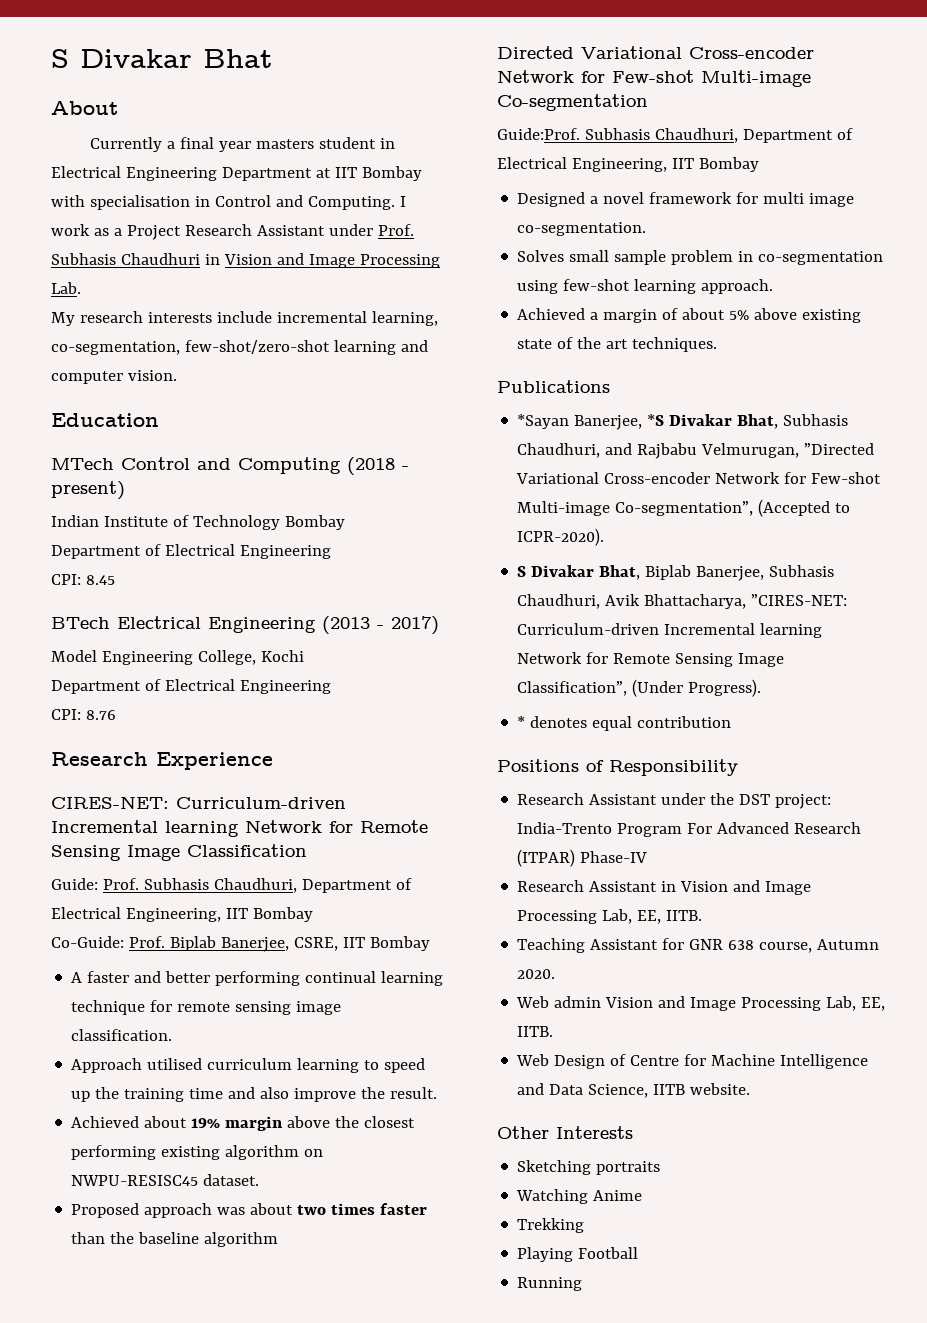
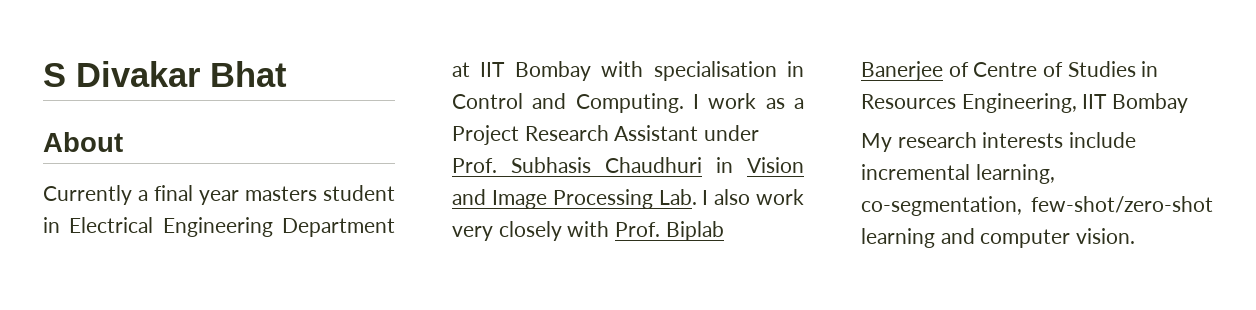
- I work as a Project Research Assistant under Prof. Subhasis Chaudhuri in Vision and Image Processing Lab.
+ I work as a Project Research Assistant under Prof. Subhasis Chaudhuri in Vision and Image Processing Lab. I also work very closely with Prof. Biplab Banerjee of Centre of Studies in Resources Engineering, IIT Bombay
- Education
- MTech Control and Computing (2018 - present)
- Indian Institute of Technology Bombay
- Department of Electrical Engineering
- CPI: 8.45
- BTech Electrical Engineering (2013 - 2017)
- Model Engineering College, Kochi
- Department of Electrical Engineering
- CPI: 8.76
- Research Experience
- CIRES-NET: Curriculum-driven Incremental learning Network for Remote Sensing Image Classification
- Guide: Prof. Subhasis Chaudhuri, Department of Electrical Engineering, IIT Bombay
- Co-Guide: Prof. Biplab Banerjee, CSRE, IIT Bombay
- A faster and better performing continual learning technique for remote sensing image classification.
- Approach utilised curriculum learning to speed up the training time and also improve the result.
- Achieved about 19% margin above the closest performing existing algorithm on NWPU-RESISC45 dataset.
- Proposed approach was about two times faster than the baseline algorithm
- Directed Variational Cross-encoder Network for Few-shot Multi-image Co-segmentation
- Guide:Prof. Subhasis Chaudhuri, Department of Electrical Engineering, IIT Bombay
- Designed a novel framework for multi image co-segmentation.
- Solves small sample problem in co-segmentation using few-shot learning approach.
- Achieved a margin of about 5% above existing state of the art techniques.
- Publications
- *Sayan Banerjee, *S Divakar Bhat, Subhasis Chaudhuri, and Rajbabu Velmurugan, ”Directed Variational Cross-encoder Network for Few-shot Multi-image Co-segmentation”, (Accepted to ICPR-2020).
- S Divakar Bhat, Biplab Banerjee, Subhasis Chaudhuri, Avik Bhattacharya, ”CIRES-NET: Curriculum-driven Incremental learning Network for Remote Sensing Image Classification”, (Under Progress).
- * denotes equal contribution
- Positions of Responsibility
- Research Assistant under the DST project: India-Trento Program For Advanced Research (ITPAR) Phase-IV
- Research Assistant in Vision and Image Processing Lab, EE, IITB.
- Teaching Assistant for GNR 638 course, Autumn 2020.
- Web admin Vision and Image Processing Lab, EE, IITB.
- Web Design of Centre for Machine Intelligence and Data Science, IITB website.
- Other Interests
- Sketching portraits
- Watching Anime
- Trekking
- Playing Football
- Running

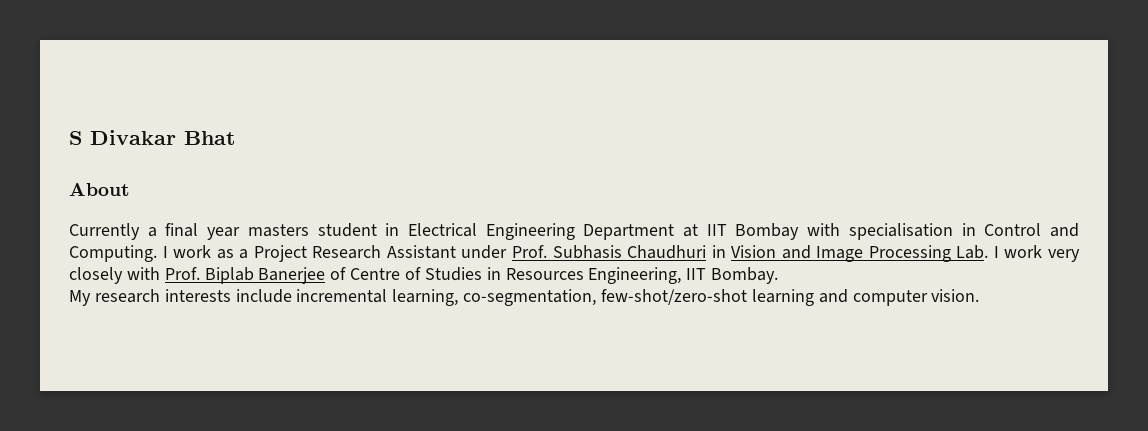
- I work as a Project Research Assistant under Prof. Subhasis Chaudhuri in Vision and Image Processing Lab. I also work very closely with Prof. Biplab Banerjee of Centre of Studies in Resources Engineering, IIT Bombay
+ I work as a Project Research Assistant under Prof. Subhasis Chaudhuri in Vision and Image Processing Lab. I work very closely with Prof. Biplab Banerjee of Centre of Studies in Resources Engineering, IIT Bombay.

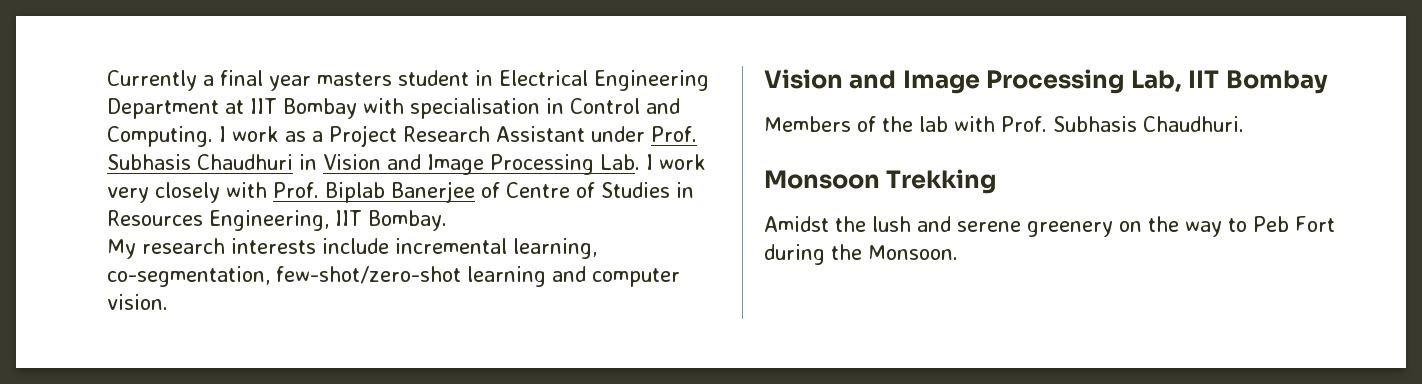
- S Divakar Bhat
- About
+ Vision and Image Processing Lab, IIT Bombay
+ Members of the lab with Prof. Subhasis Chaudhuri.
+ Monsoon Trekking
+ Amidst the lush and serene greenery on the way to Peb Fort during the Monsoon.

